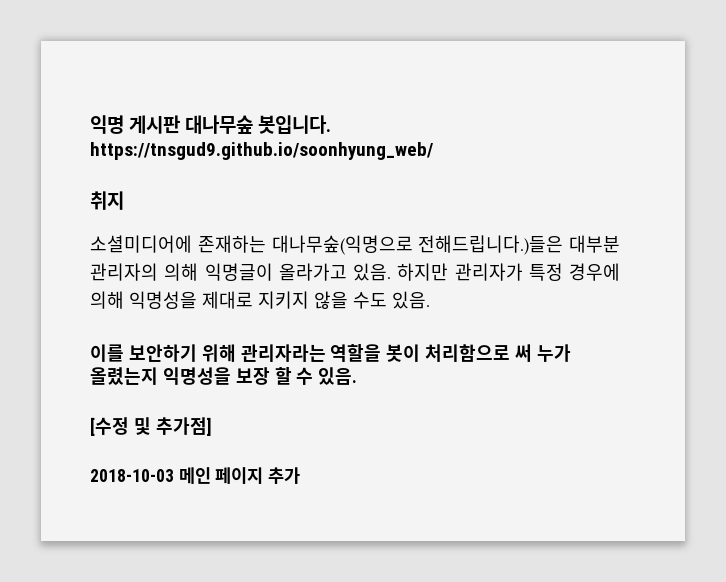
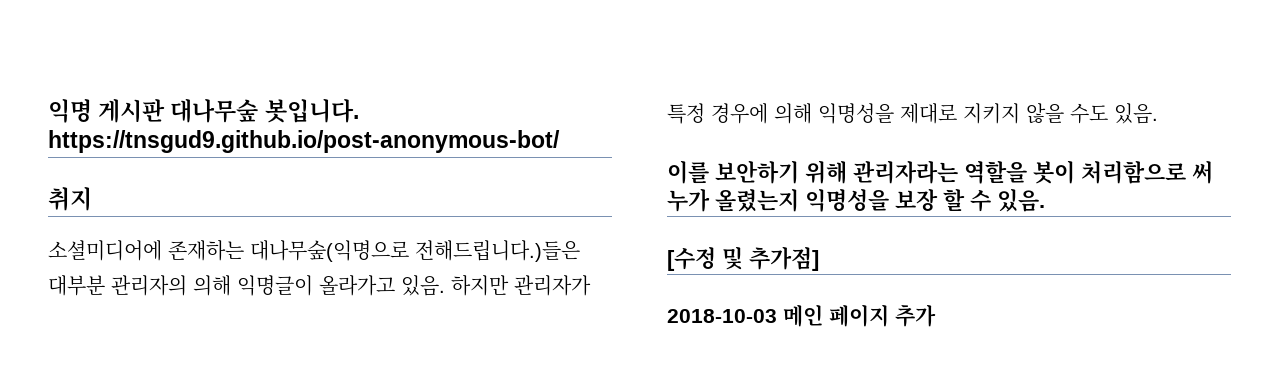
- 익명 게시판 대나무숲 봇입니다. https://tnsgud9.github.io/soonhyung_web/
+ 익명 게시판 대나무숲 봇입니다. https://tnsgud9.github.io/post-anonymous-bot/

